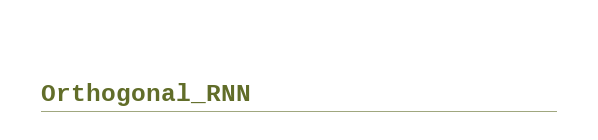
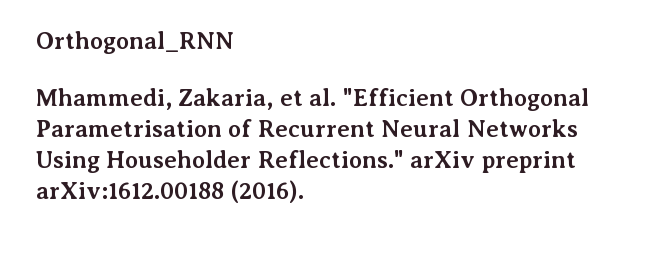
+ Mhammedi, Zakaria, et al. "Efficient Orthogonal Parametrisation of Recurrent Neural Networks Using Householder Reflections." arXiv preprint arXiv:1612.00188 (2016).

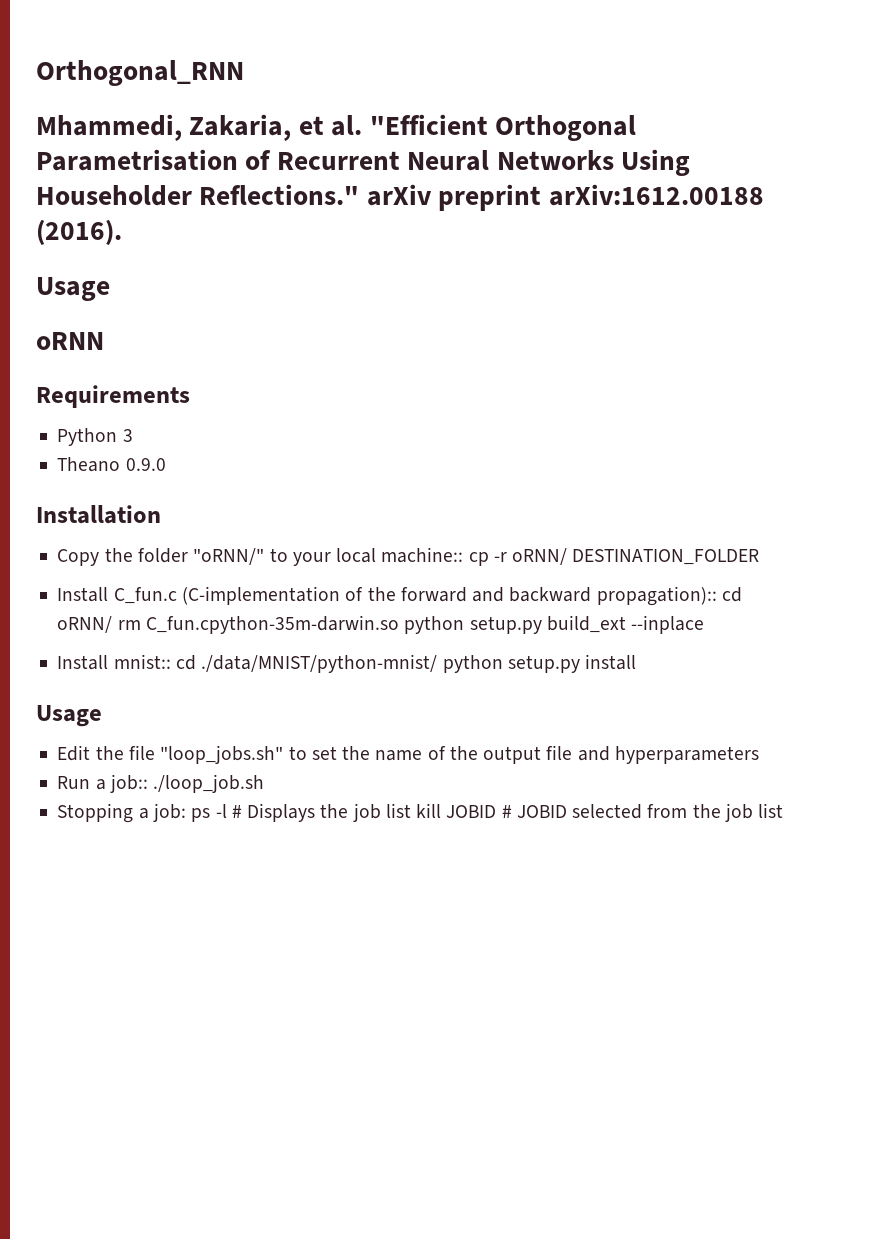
  Mhammedi, Zakaria, et al. "Efficient Orthogonal Parametrisation of Recurrent Neural Networks Using Householder Reflections." arXiv preprint arXiv:1612.00188 (2016).
+ Usage
+ oRNN
+ Requirements
+ Python 3
+ Theano 0.9.0
+ Installation
+ Copy the folder "oRNN/" to your local machine:: cp -r oRNN/ DESTINATION_FOLDER
+ Install C_fun.c (C-implementation of the forward and backward propagation):: cd oRNN/ rm C_fun.cpython-35m-darwin.so python setup.py build_ext --inplace
+ Install mnist:: cd ./data/MNIST/python-mnist/ python setup.py install
+ Usage
+ Edit the file "loop_jobs.sh" to set the name of the output file and hyperparameters
+ Run a job:: ./loop_job.sh
+ Stopping a job: ps -l # Displays the job list kill JOBID # JOBID selected from the job list

